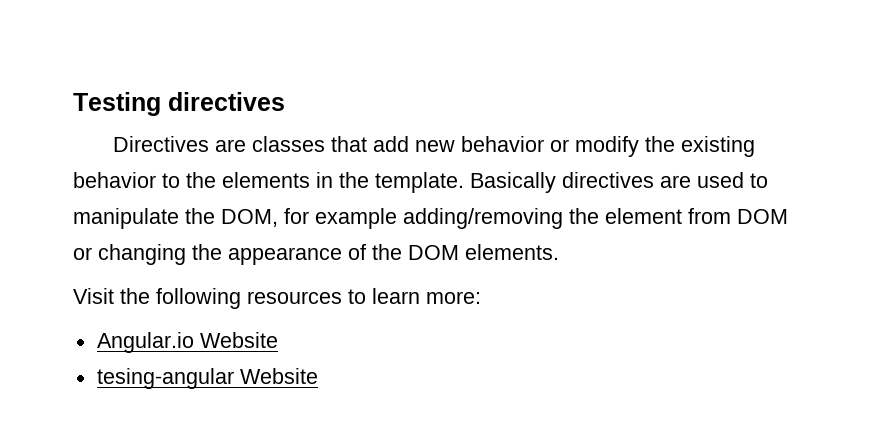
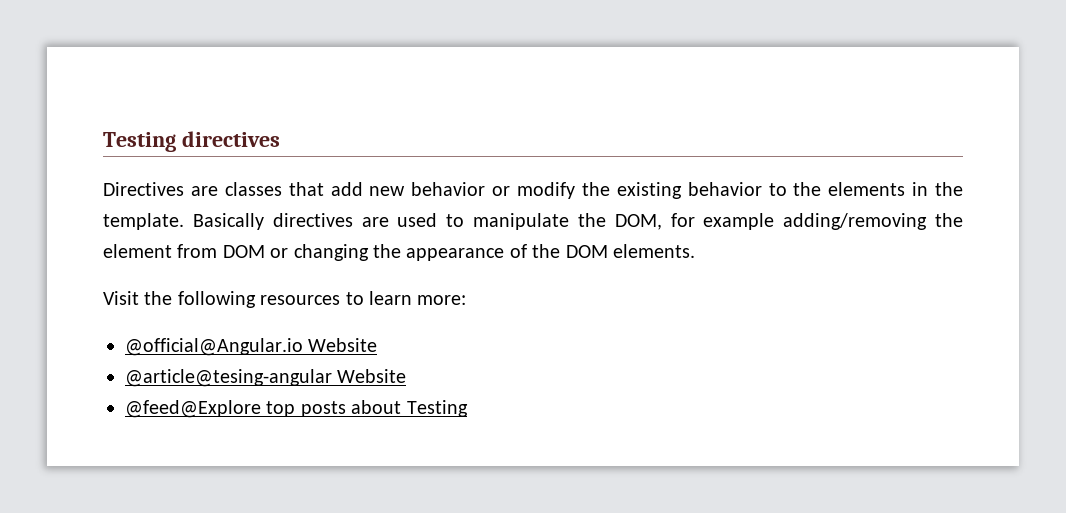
- Angular.io Website
- tesing-angular Website
+ @official@Angular.io Website
+ @article@tesing-angular Website
+ @feed@Explore top posts about Testing

